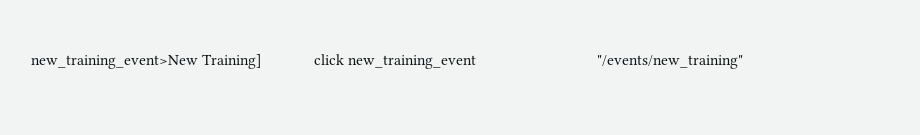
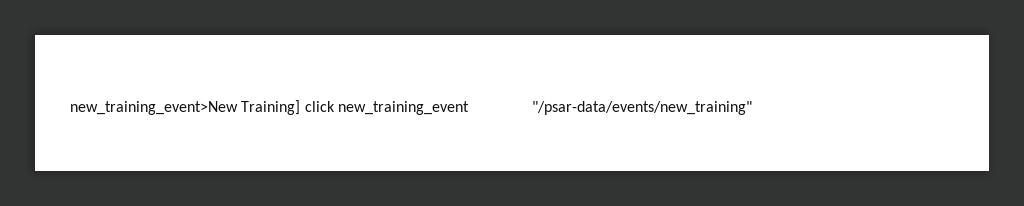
- new_training_event>New Training] click new_training_event "/events/new_training"
+ new_training_event>New Training] click new_training_event "/psar-data/events/new_training"

